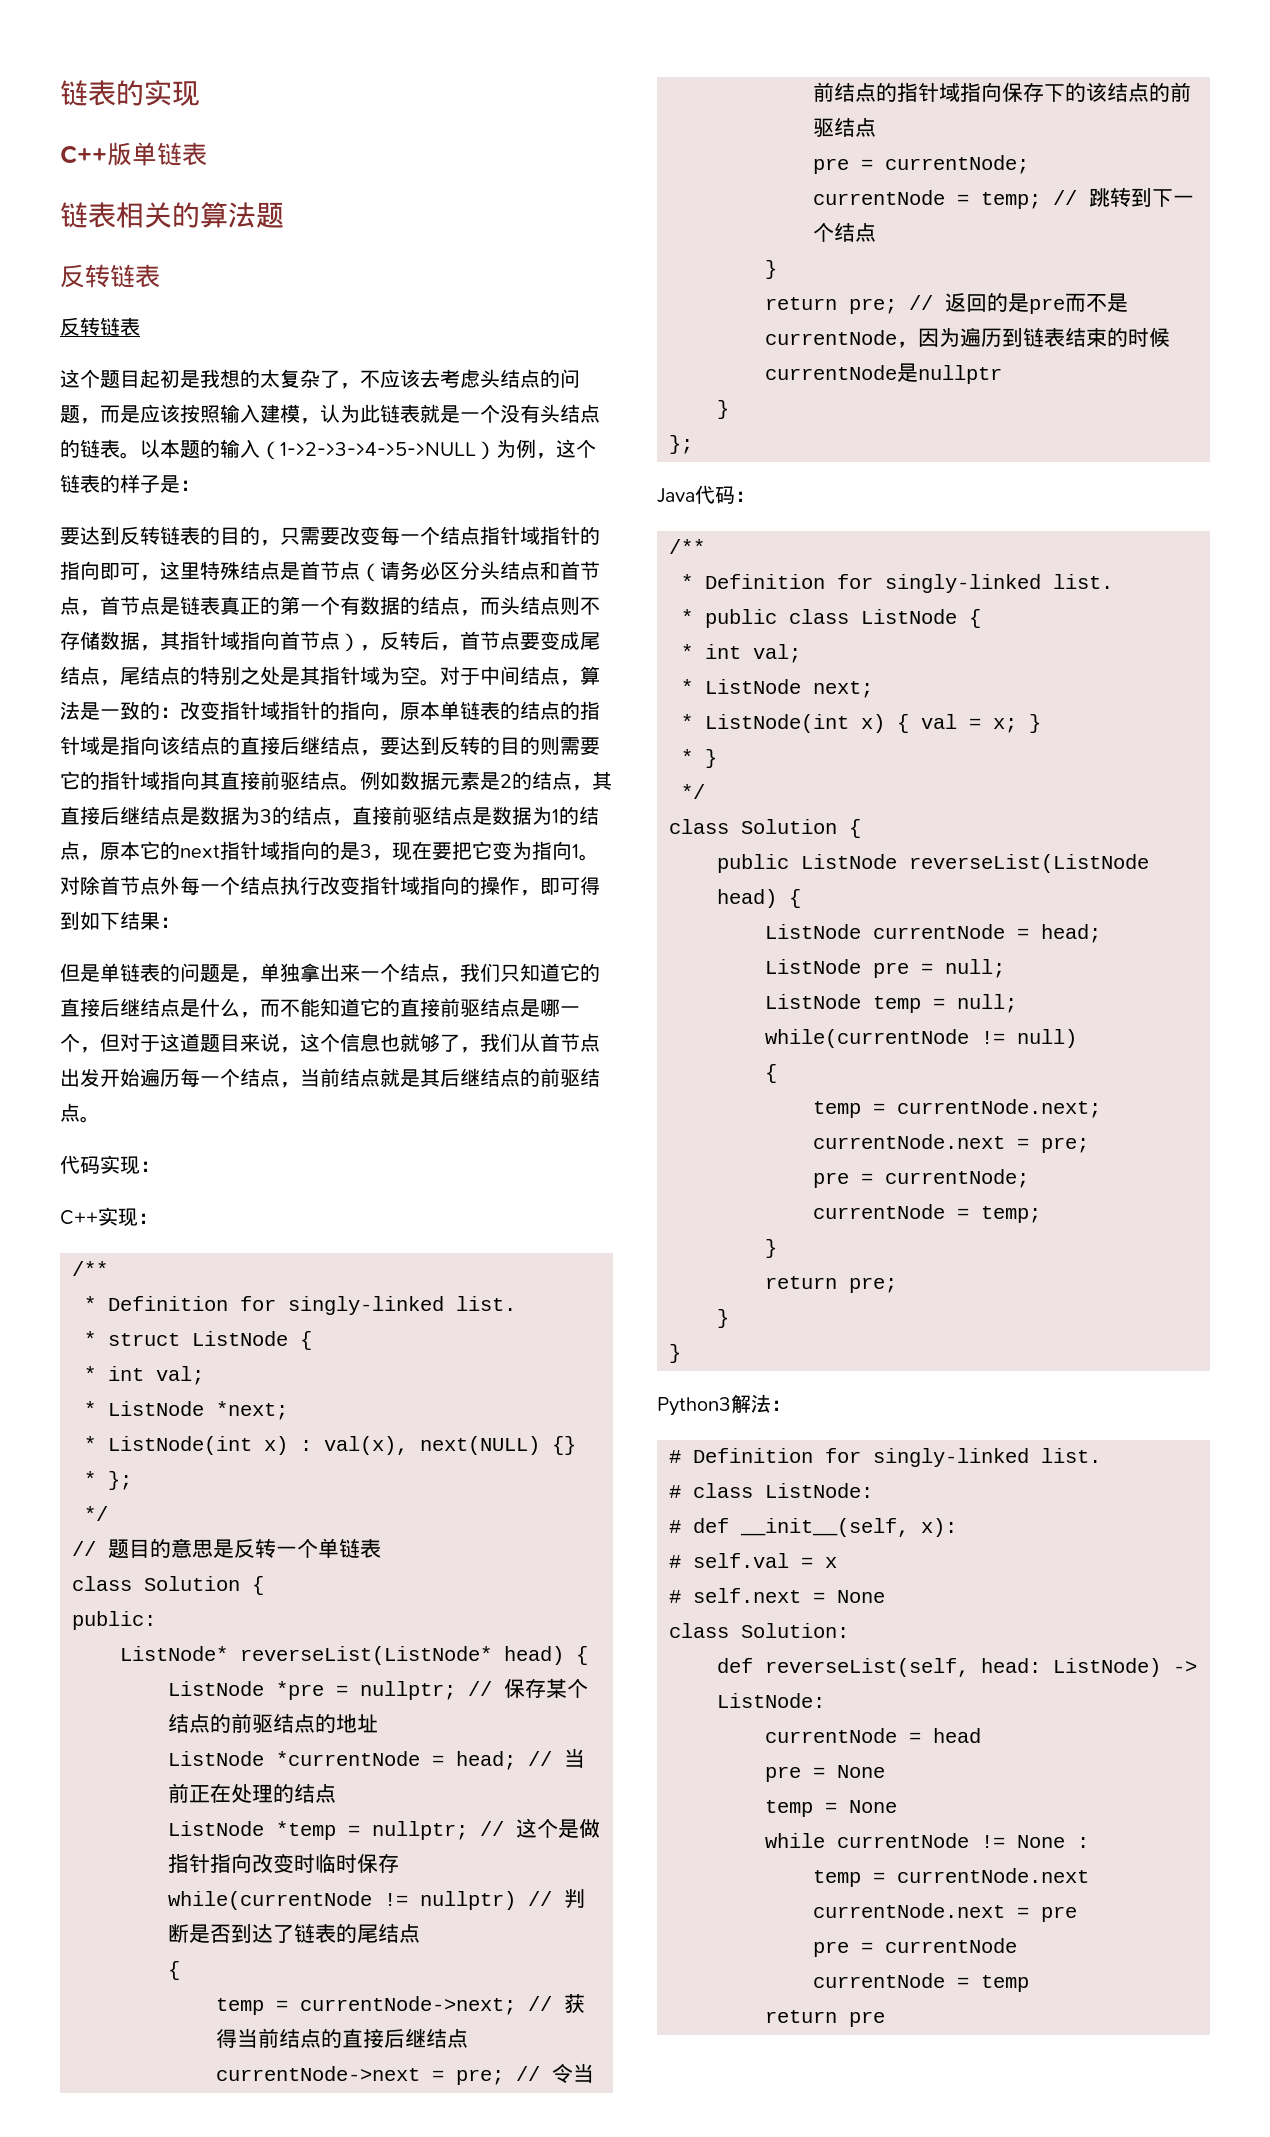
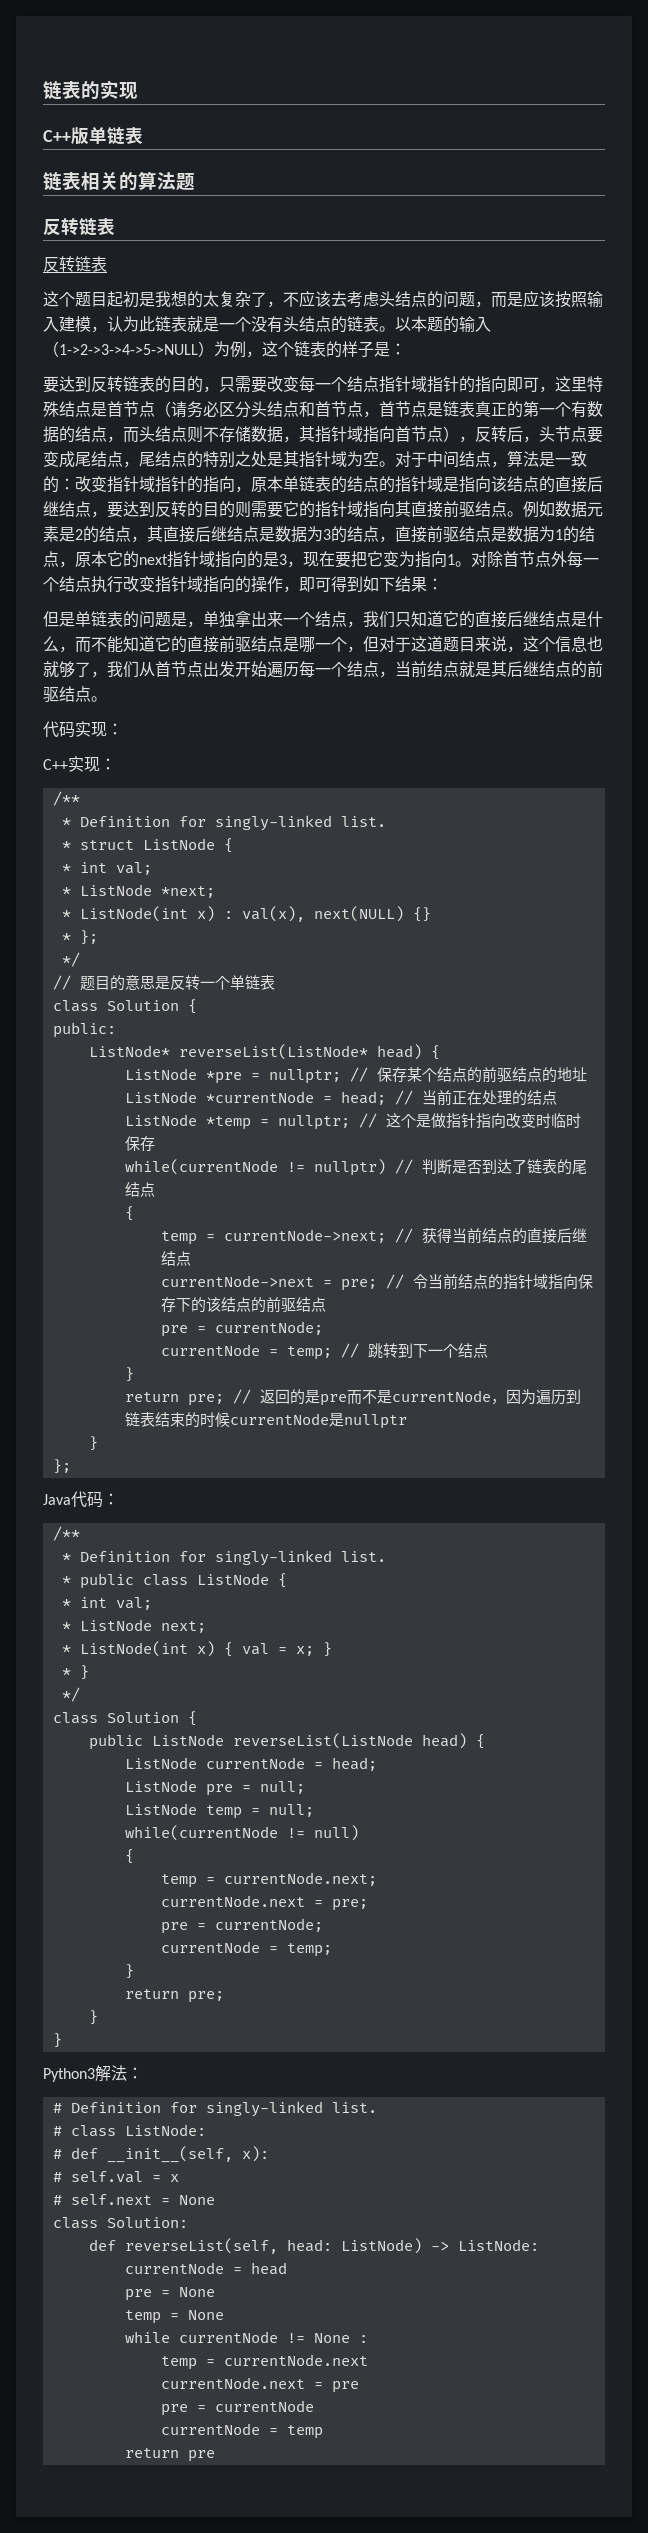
- 要达到反转链表的目的，只需要改变每一个结点指针域指针的指向即可，这里特殊结点是首节点（请务必区分头结点和首节点，首节点是链表真正的第一个有数据的结点，而头结点则不存储数据，其指针域指向首节点），反转后，首节点要变成尾结点，尾结点的特别之处是其指针域为空。
+ 要达到反转链表的目的，只需要改变每一个结点指针域指针的指向即可，这里特殊结点是首节点（请务必区分头结点和首节点，首节点是链表真正的第一个有数据的结点，而头结点则不存储数据，其指针域指向首节点），反转后，头节点要变成尾结点，尾结点的特别之处是其指针域为空。

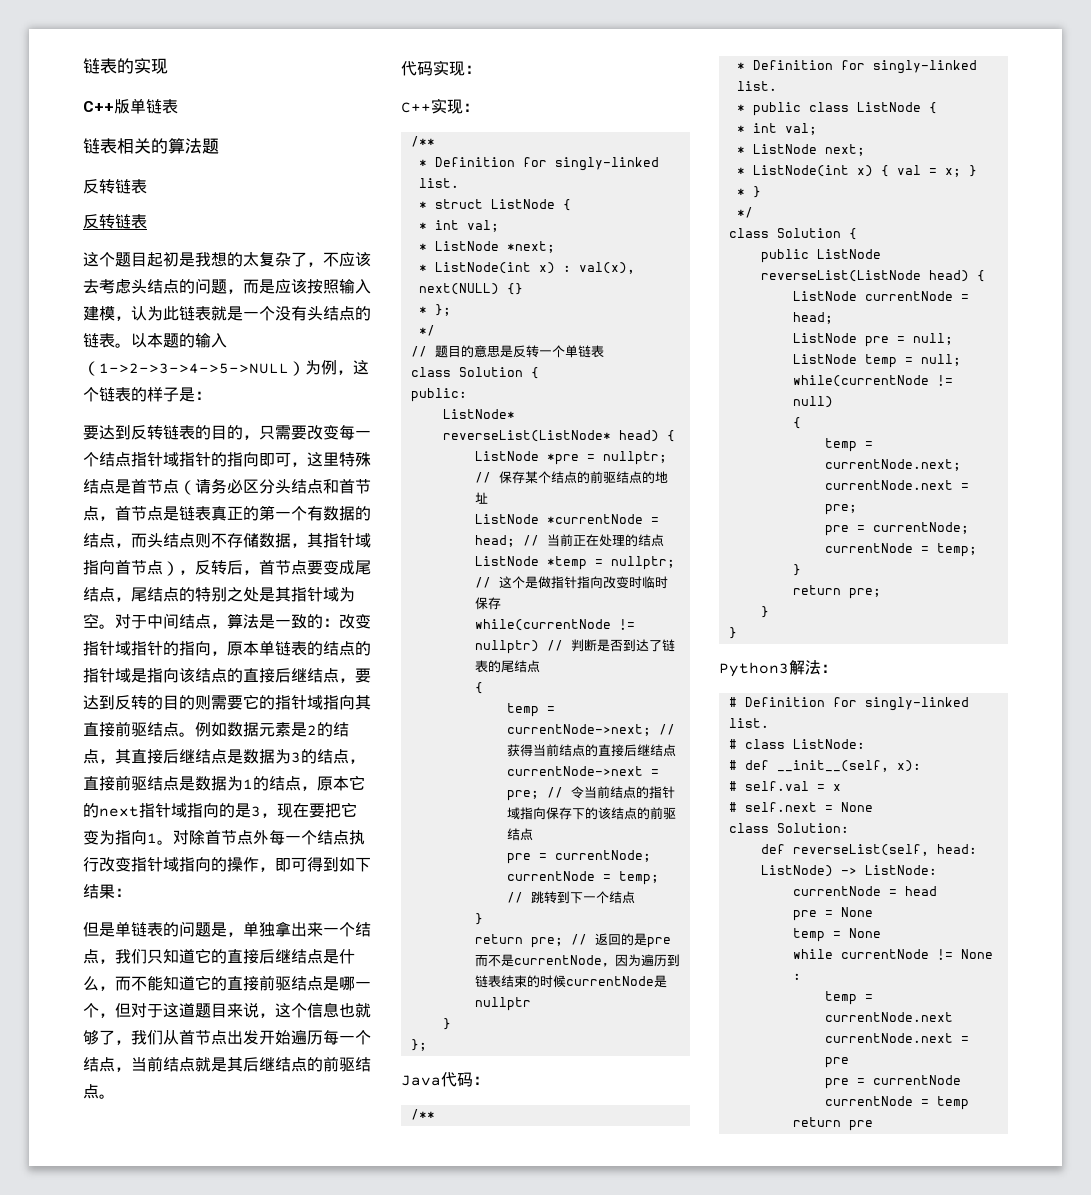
- 要达到反转链表的目的，只需要改变每一个结点指针域指针的指向即可，这里特殊结点是首节点（请务必区分头结点和首节点，首节点是链表真正的第一个有数据的结点，而头结点则不存储数据，其指针域指向首节点），反转后，头节点要变成尾结点，尾结点的特别之处是其指针域为空。
+ 要达到反转链表的目的，只需要改变每一个结点指针域指针的指向即可，这里特殊结点是首节点（请务必区分头结点和首节点，首节点是链表真正的第一个有数据的结点，而头结点则不存储数据，其指针域指向首节点），反转后，首节点要变成尾结点，尾结点的特别之处是其指针域为空。

